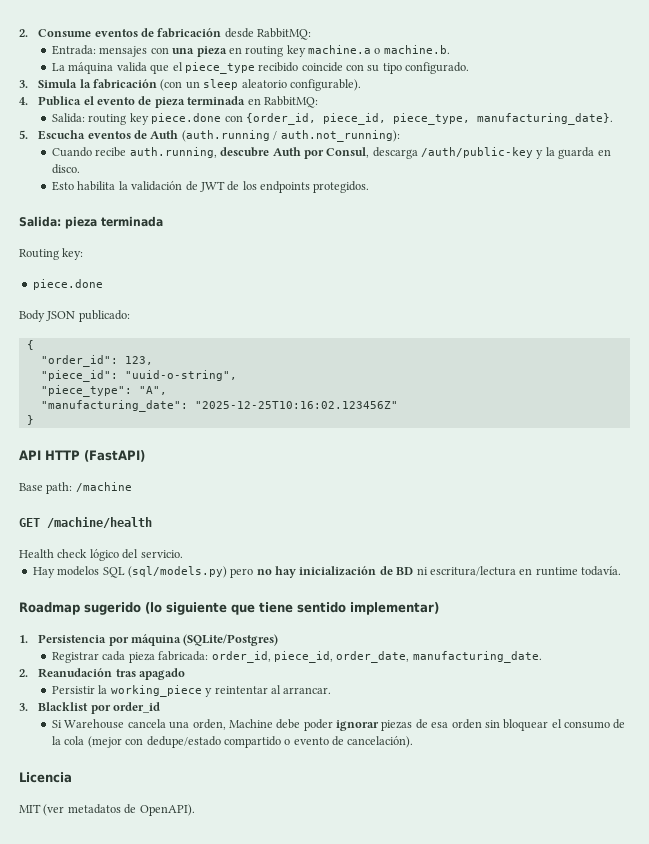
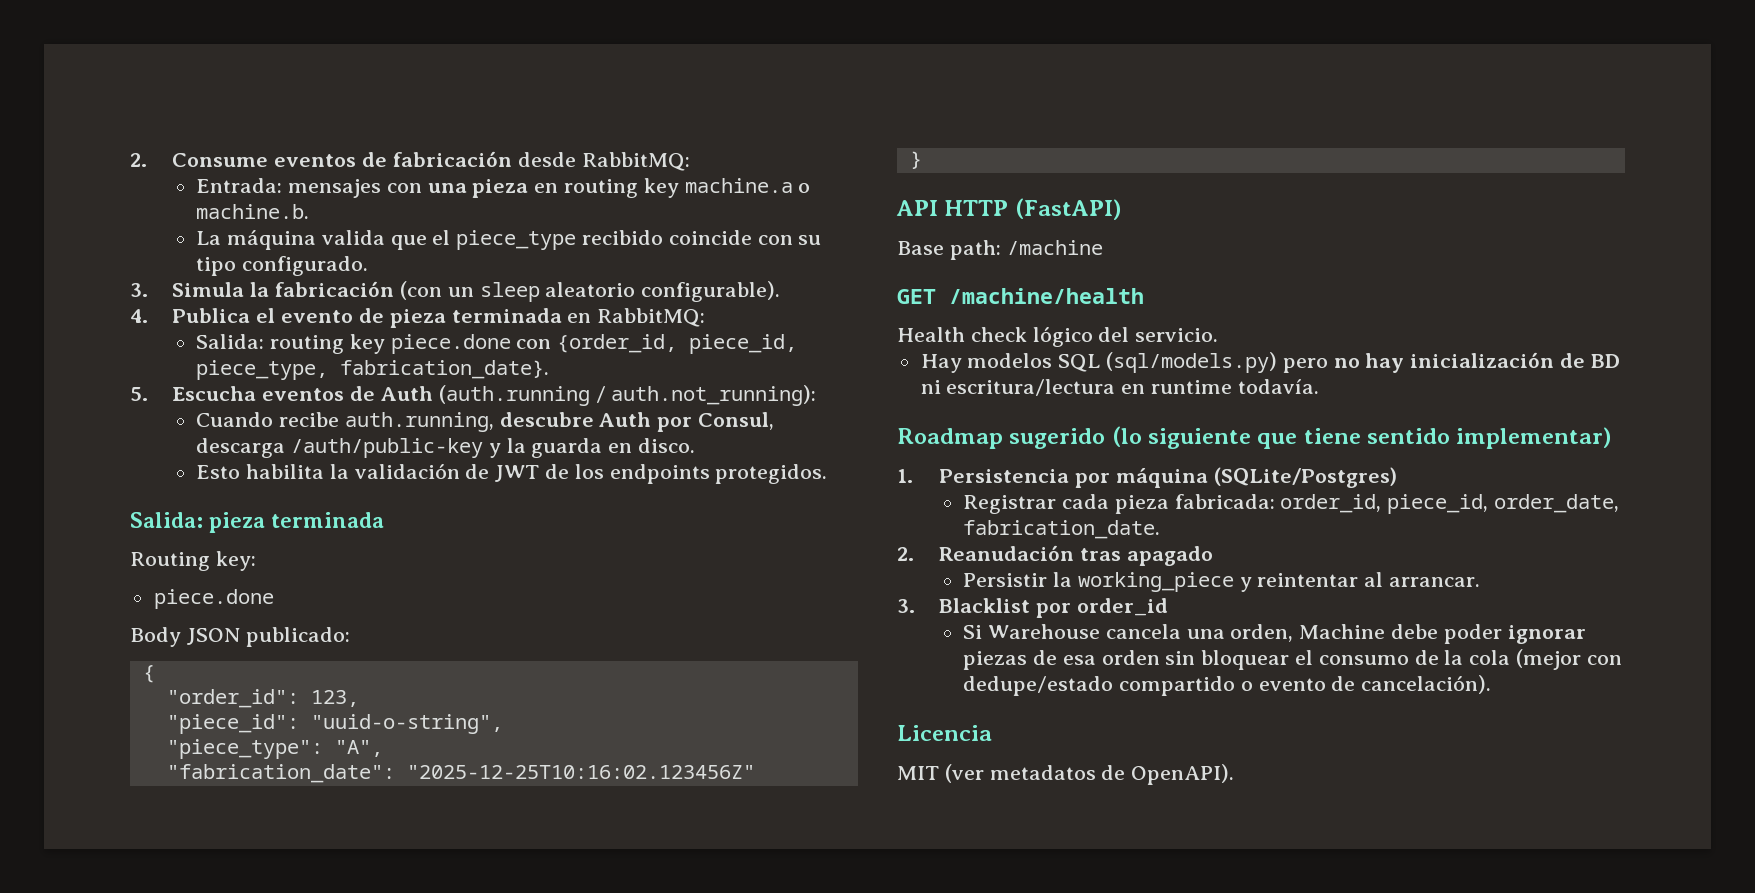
- Salida: routing key piece.done con {order_id, piece_id, piece_type, manufacturing_date}.
+ Salida: routing key piece.done con {order_id, piece_id, piece_type, fabrication_date}.
- "manufacturing_date": "2025-12-25T10:16:02.123456Z"
+ "fabrication_date": "2025-12-25T10:16:02.123456Z"
- Registrar cada pieza fabricada: order_id, piece_id, order_date, manufacturing_date.
+ Registrar cada pieza fabricada: order_id, piece_id, order_date, fabrication_date.

